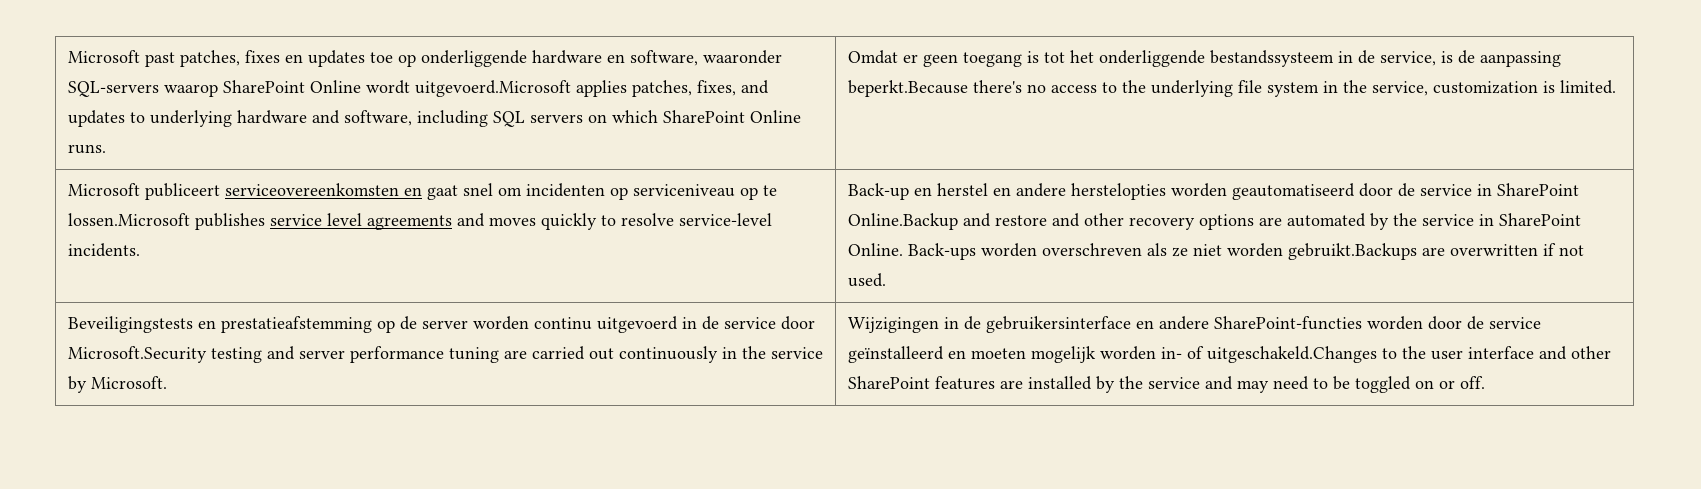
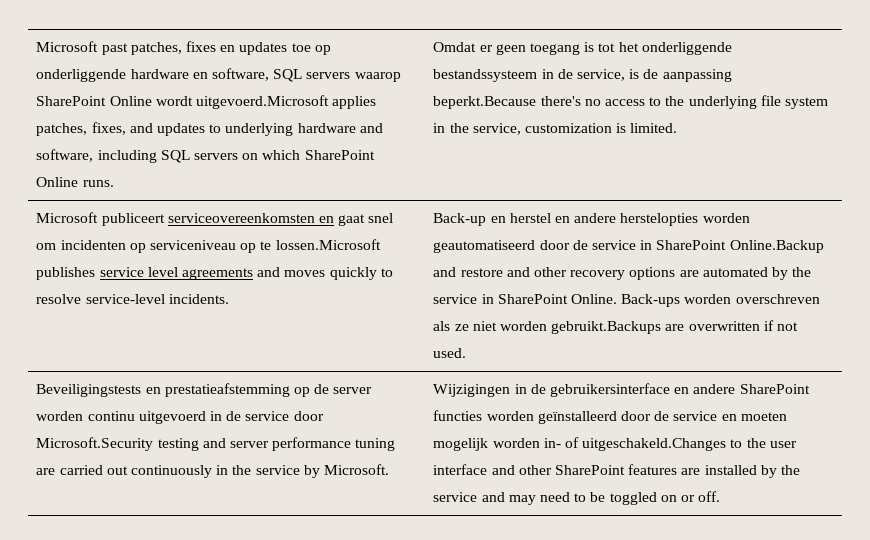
- Microsoft past patches, fixes en updates toe op onderliggende hardware en software, waaronder SQL-servers waarop SharePoint Online wordt uitgevoerd.Microsoft applies patches, fixes, and updates to underlying hardware and software, including SQL servers on which SharePoint Online runs.
+ Microsoft past patches, fixes en updates toe op onderliggende hardware en software, SQL servers waarop SharePoint Online wordt uitgevoerd.Microsoft applies patches, fixes, and updates to underlying hardware and software, including SQL servers on which SharePoint Online runs.
- Wijzigingen in de gebruikersinterface en andere SharePoint-functies worden door de service geïnstalleerd en moeten mogelijk worden in- of uitgeschakeld.Changes to the user interface and other SharePoint features are installed by the service and may need to be toggled on or off.
+ Wijzigingen in de gebruikersinterface en andere SharePoint functies worden geïnstalleerd door de service en moeten mogelijk worden in- of uitgeschakeld.Changes to the user interface and other SharePoint features are installed by the service and may need to be toggled on or off.

